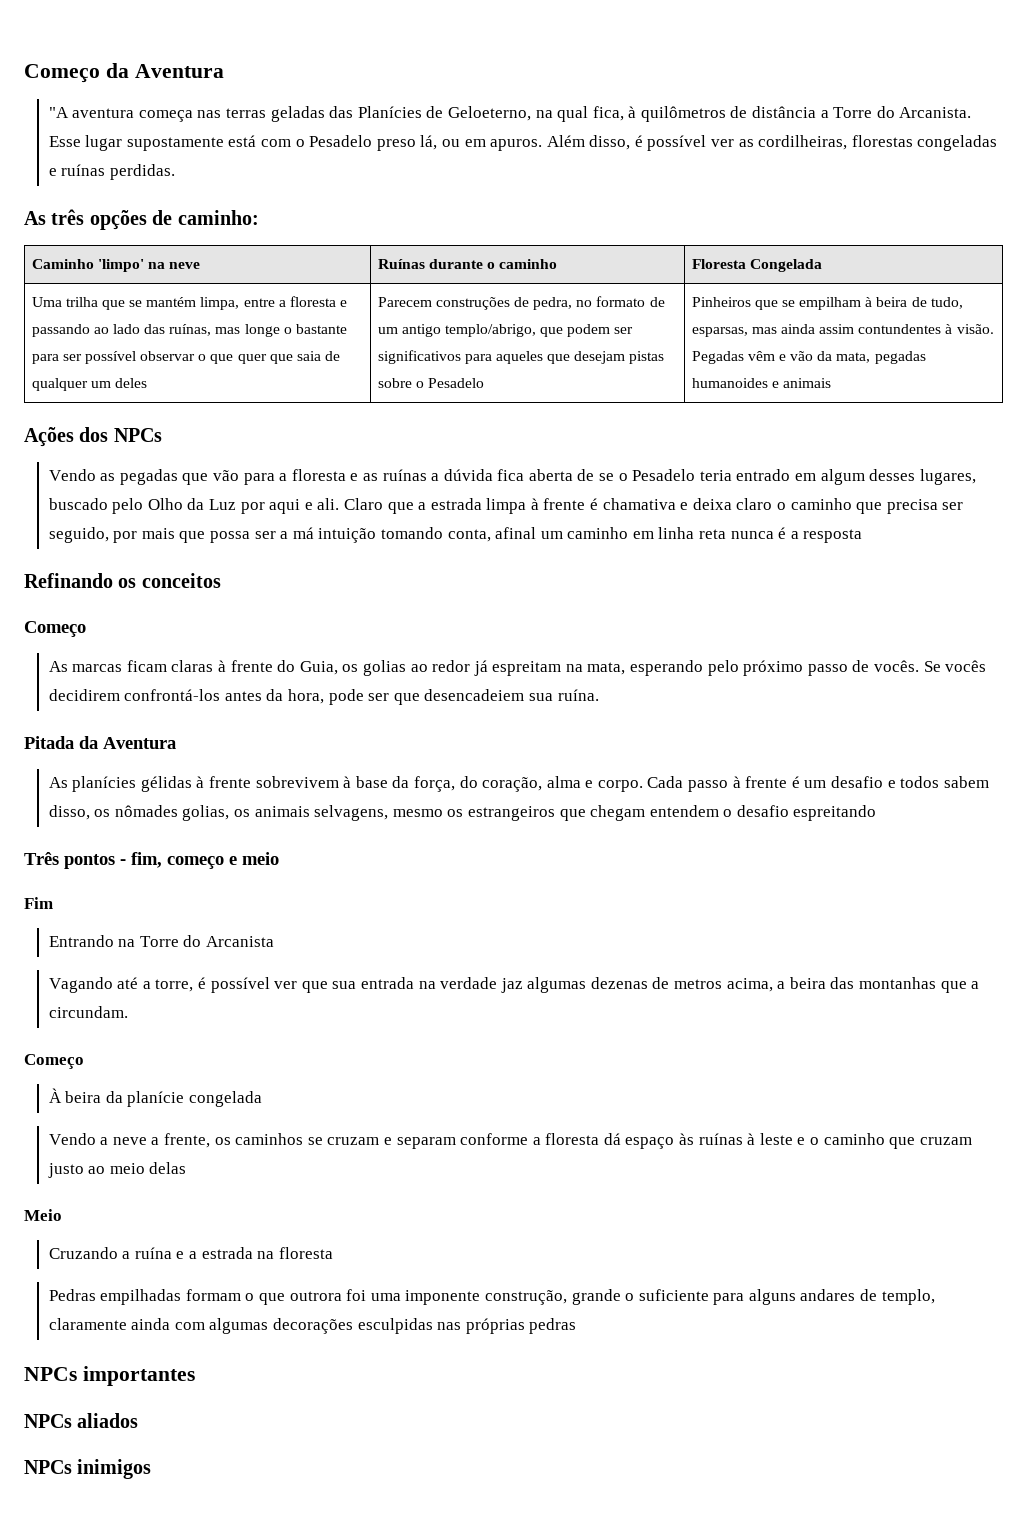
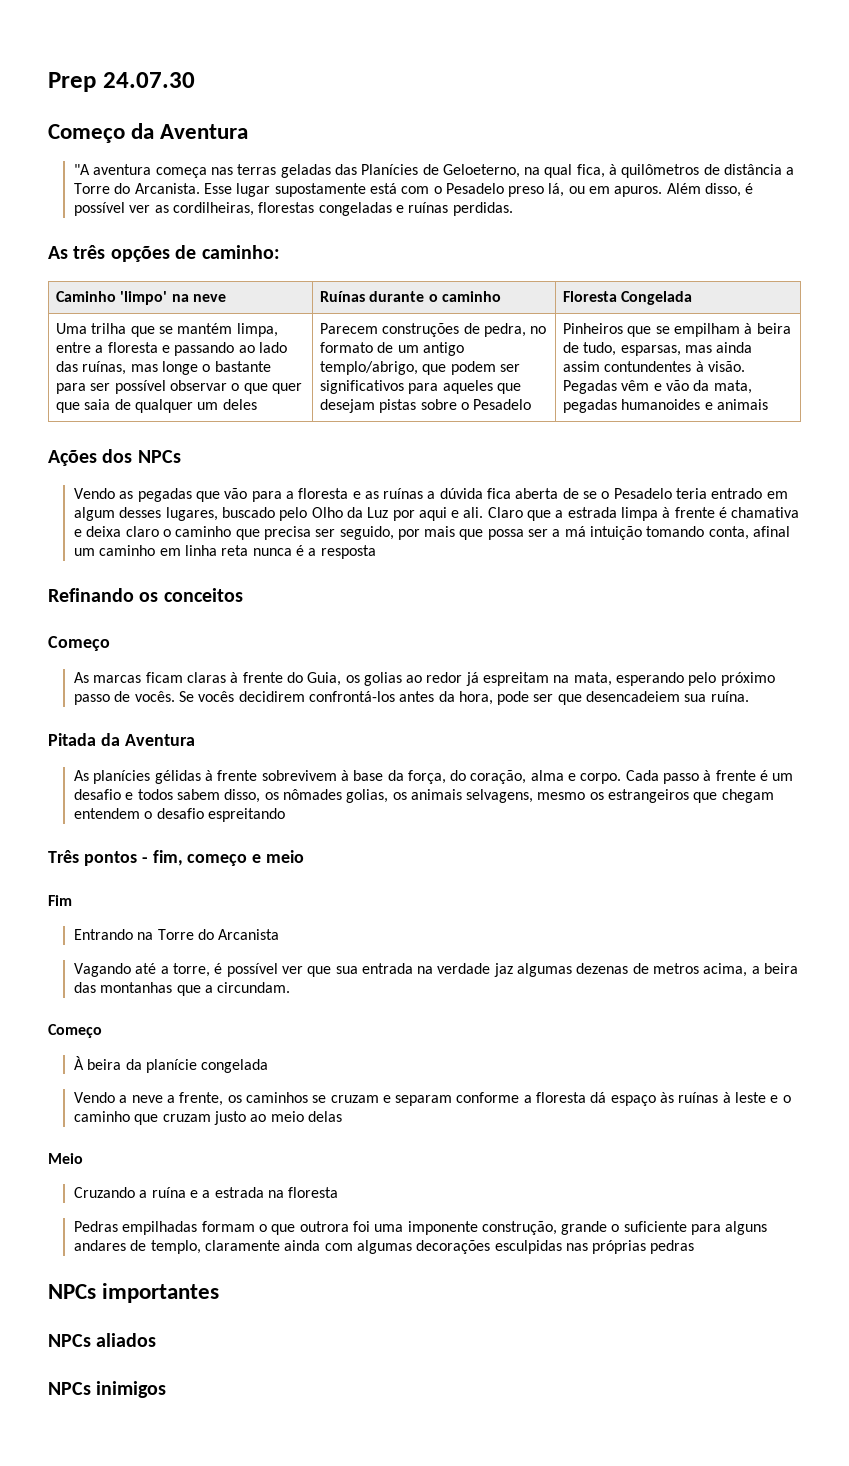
+ Prep 24.07.30

